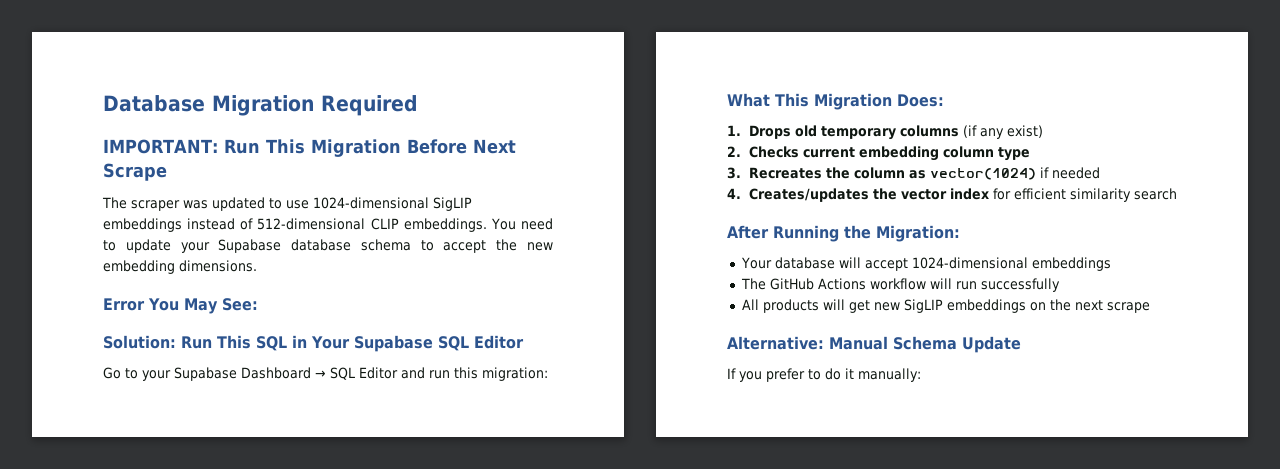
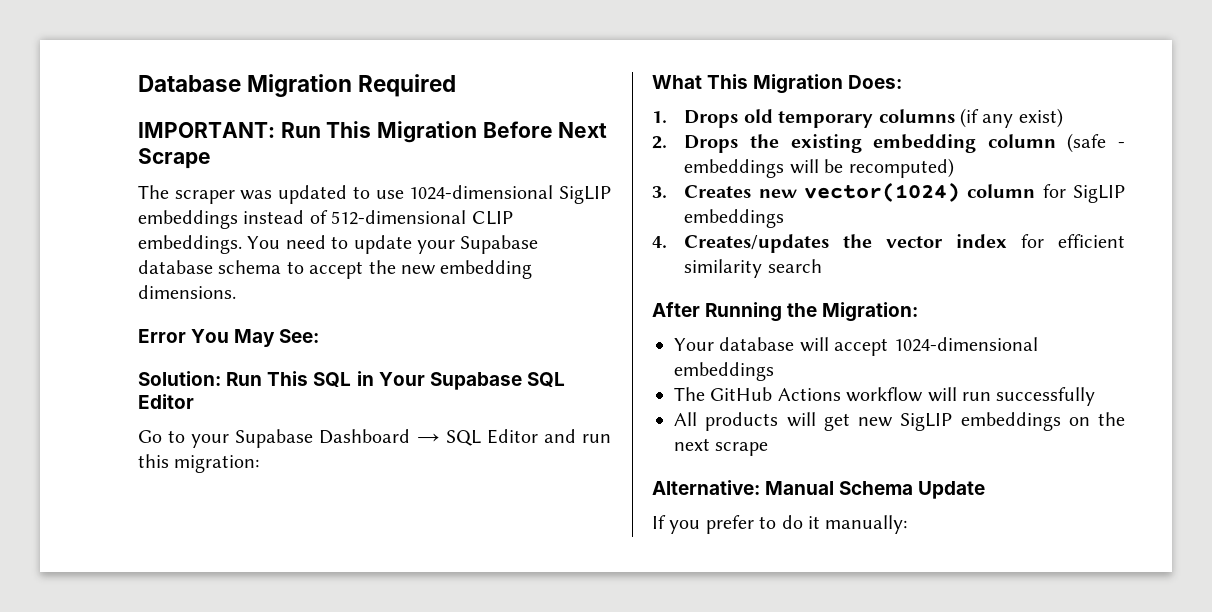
- 2. Checks current embedding column type
- 3. Recreates the column as vector(1024) if needed
+ 2. Drops the existing embedding column (safe - embeddings will be recomputed)
+ 3. Creates new vector(1024) column for SigLIP embeddings

